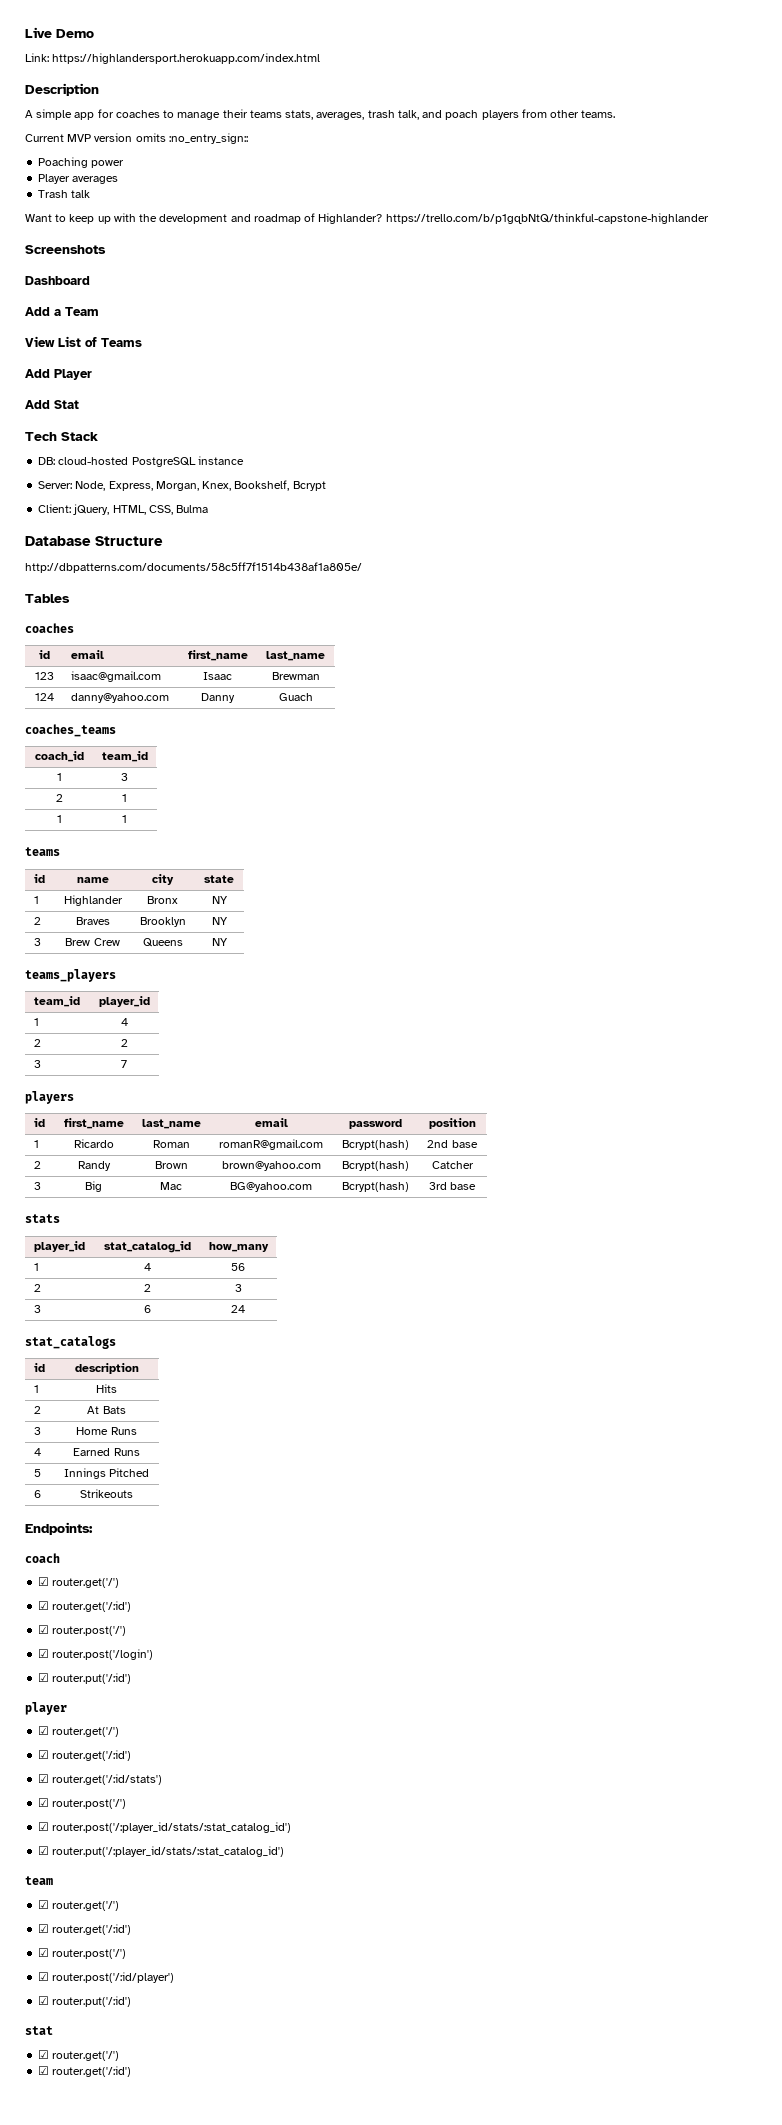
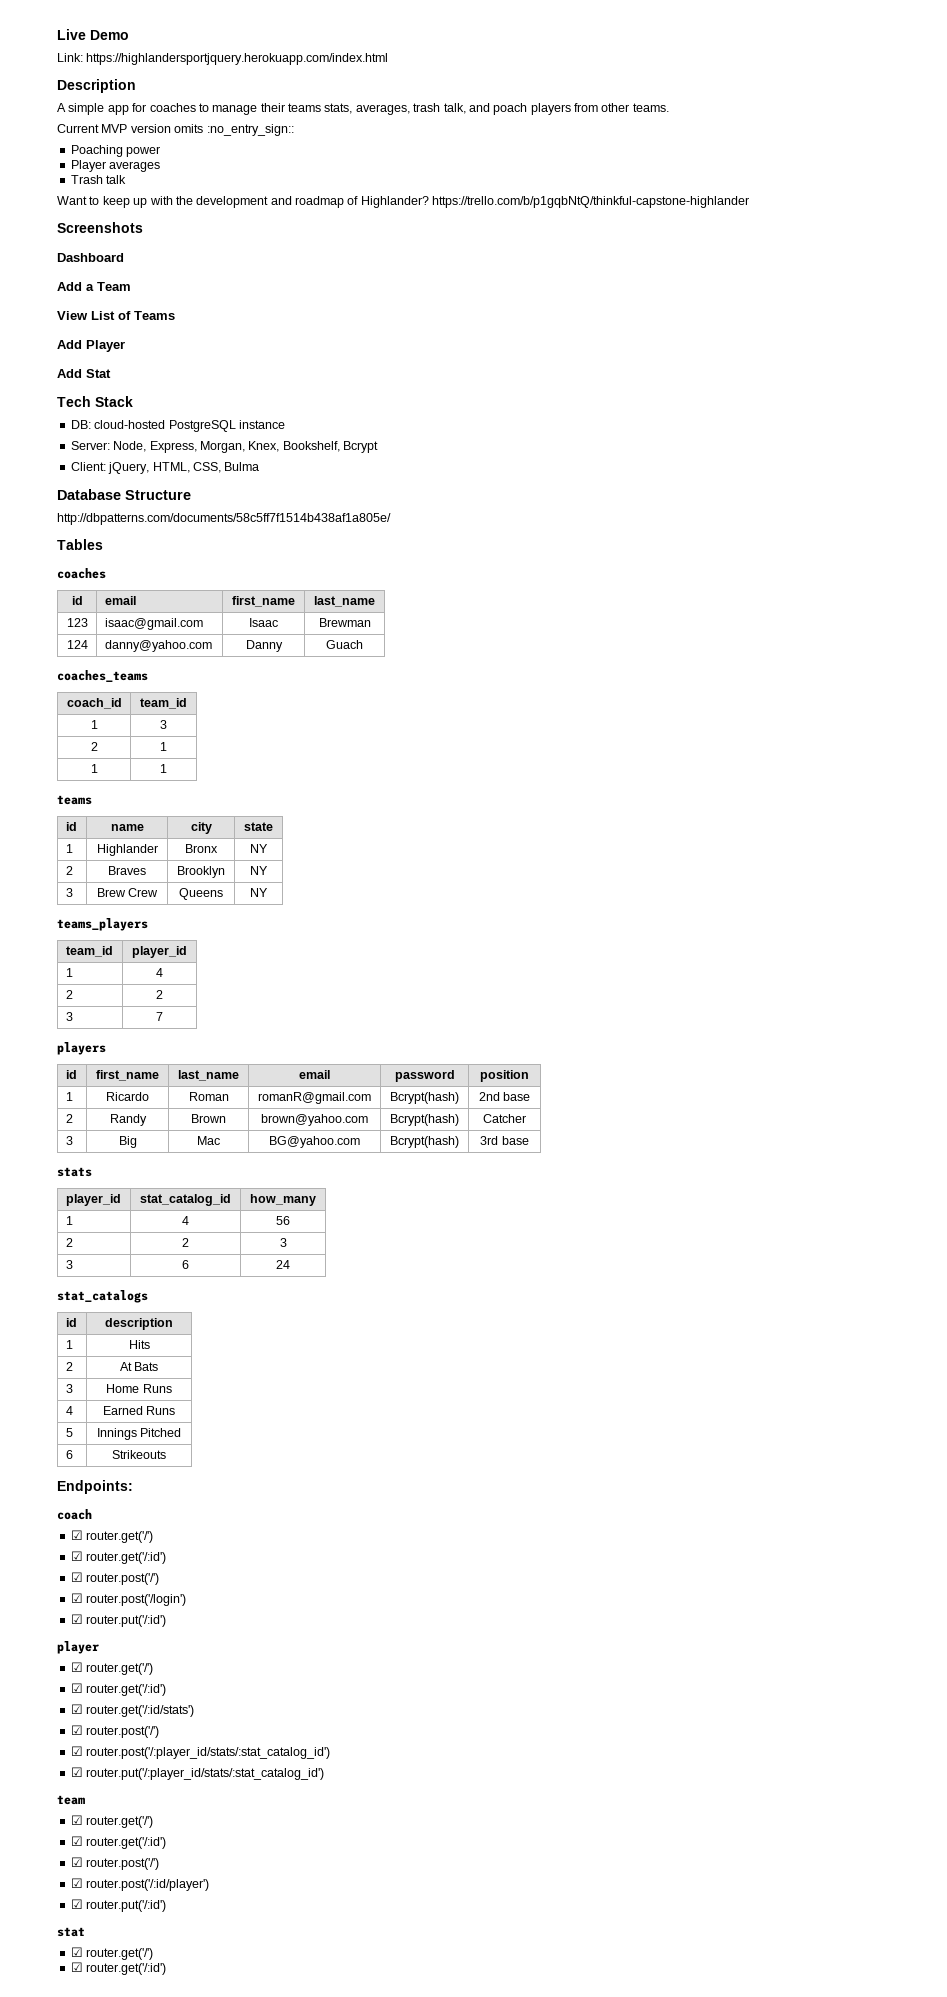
- Link: https://highlandersport.herokuapp.com/index.html
+ Link: https://highlandersportjquery.herokuapp.com/index.html

